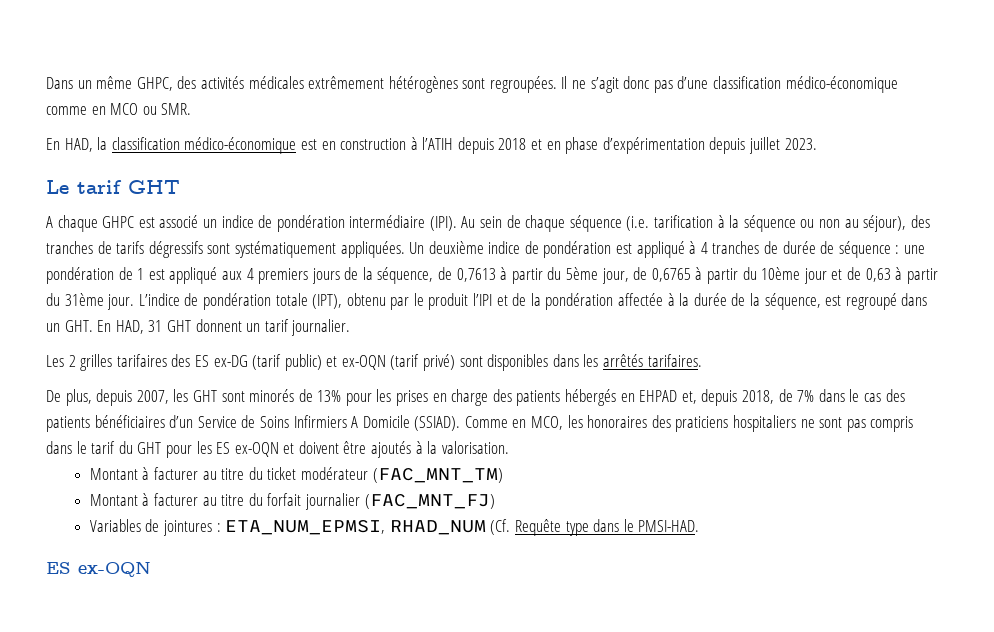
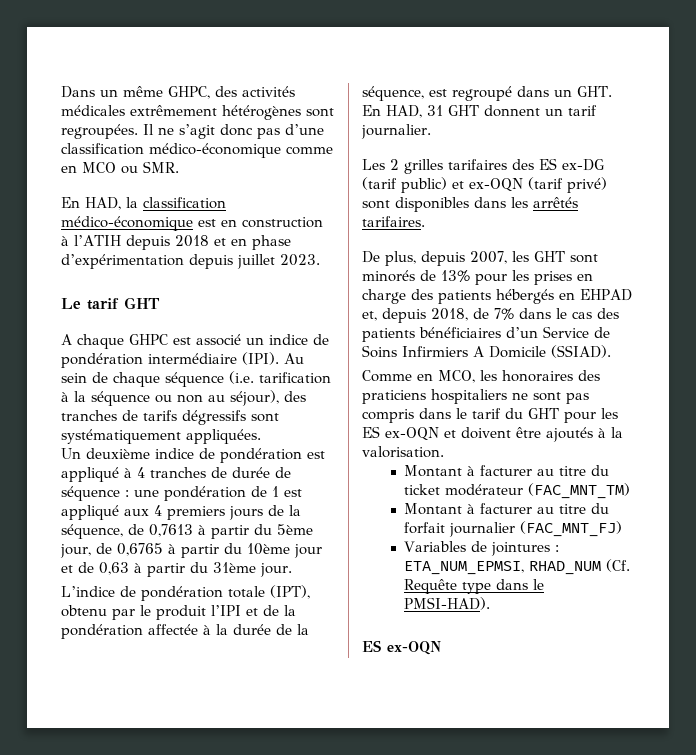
- Au sein de chaque séquence (i.e. tarification à la séquence ou non au séjour), des tranches de tarifs dégressifs sont systématiquement appliquées. Un deuxième indice de pondération est appliqué à 4 tranches de durée de séquence :
+ Au sein de chaque séquence (i.e. tarification à la séquence ou non au séjour), des tranches de tarifs dégressifs sont systématiquement appliquées.
+ Un deuxième indice de pondération est appliqué à 4 tranches de durée de séquence :
- une pondération de 1 est appliqué aux 4 premiers jours de la séquence, de 0,7613 à partir du 5ème jour, de 0,6765 à partir du 10ème jour et de 0,63 à partir du 31ème jour. L’indice de pondération totale (IPT), obtenu par le produit l’IPI et de la pondération affectée à la durée de la séquence, est regroupé dans un GHT. En HAD, 31 GHT donnent un tarif journalier.
+ une pondération de 1 est appliqué aux 4 premiers jours de la séquence, de 0,7613 à partir du 5ème jour, de 0,6765 à partir du 10ème jour et de 0,63 à partir du 31ème jour.
+ L’indice de pondération totale (IPT), obtenu par le produit l’IPI et de la pondération affectée à la durée de la séquence, est regroupé dans un GHT. En HAD, 31 GHT donnent un tarif journalier.
- De plus, depuis 2007, les GHT sont minorés de 13% pour les prises en charge des patients hébergés en EHPAD et, depuis 2018, de 7% dans le cas des patients bénéficiaires d’un Service de Soins Infirmiers A Domicile (SSIAD). Comme en MCO, les honoraires des praticiens hospitaliers ne sont pas compris dans le tarif du GHT pour les ES ex-OQN et doivent être ajoutés à la valorisation.
+ De plus, depuis 2007, les GHT sont minorés de 13% pour les prises en charge des patients hébergés en EHPAD et, depuis 2018, de 7% dans le cas des patients bénéficiaires d’un Service de Soins Infirmiers A Domicile (SSIAD).
+ Comme en MCO, les honoraires des praticiens hospitaliers ne sont pas compris dans le tarif du GHT pour les ES ex-OQN et doivent être ajoutés à la valorisation.
- Variables de jointures : ETA_NUM_EPMSI, RHAD_NUM (Cf. Requête type dans le PMSI-HAD.
+ Variables de jointures : ETA_NUM_EPMSI, RHAD_NUM (Cf. Requête type dans le PMSI-HAD).

